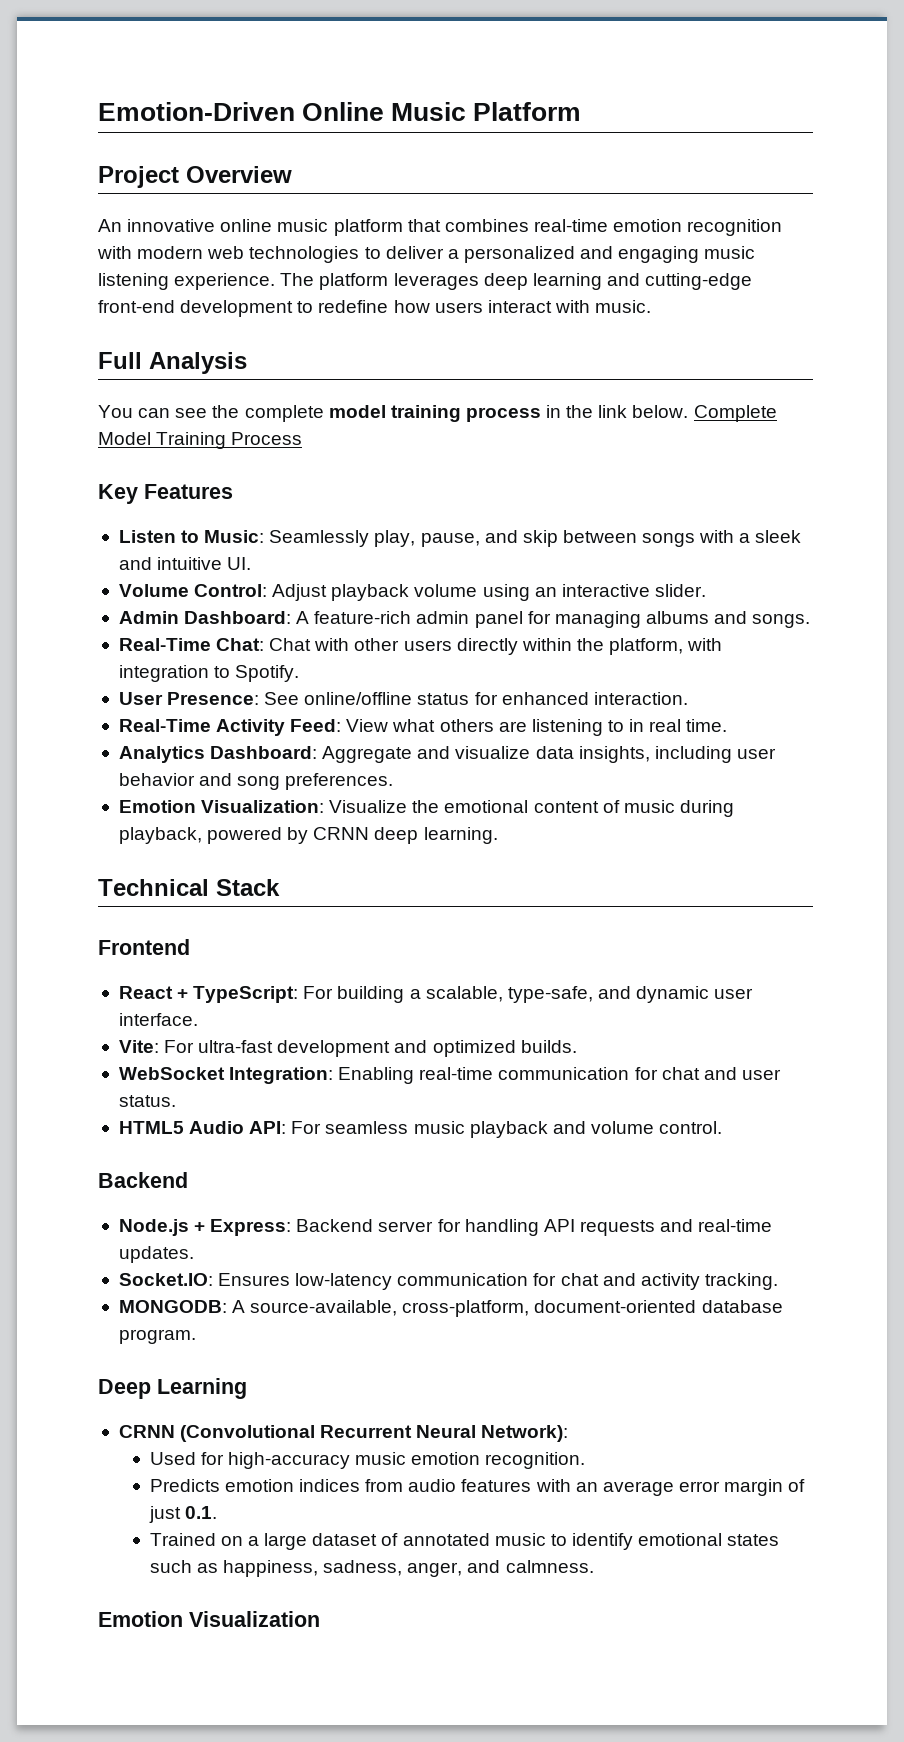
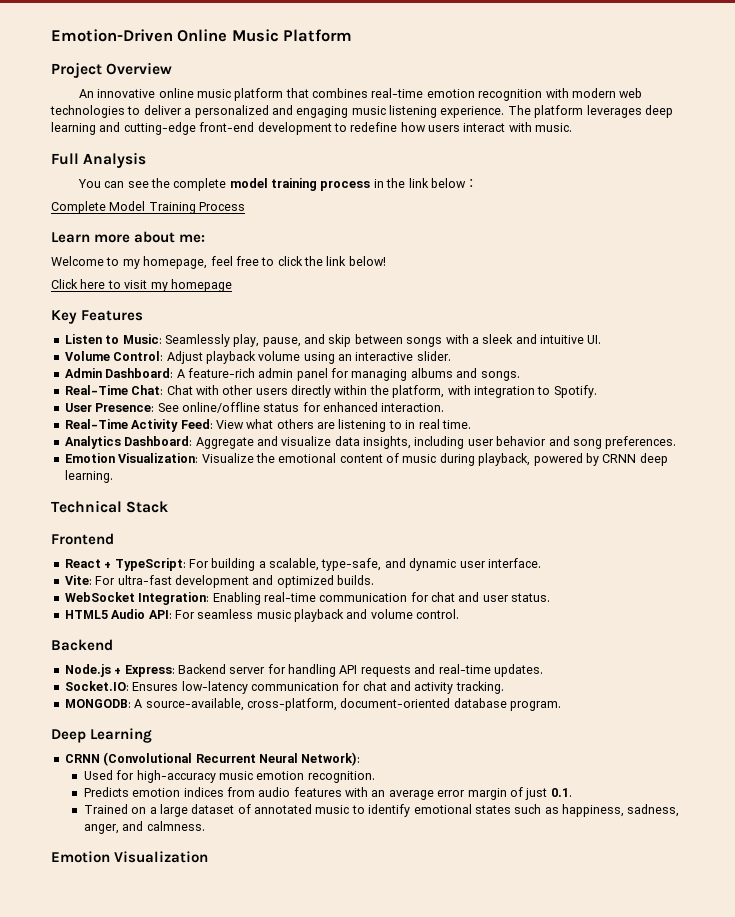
- You can see the complete model training process in the link below. Complete Model Training Process
+ You can see the complete model training process in the link below：
+ Complete Model Training Process
+ Learn more about me:
+ Welcome to my homepage, feel free to click the link below!
+ Click here to visit my homepage

